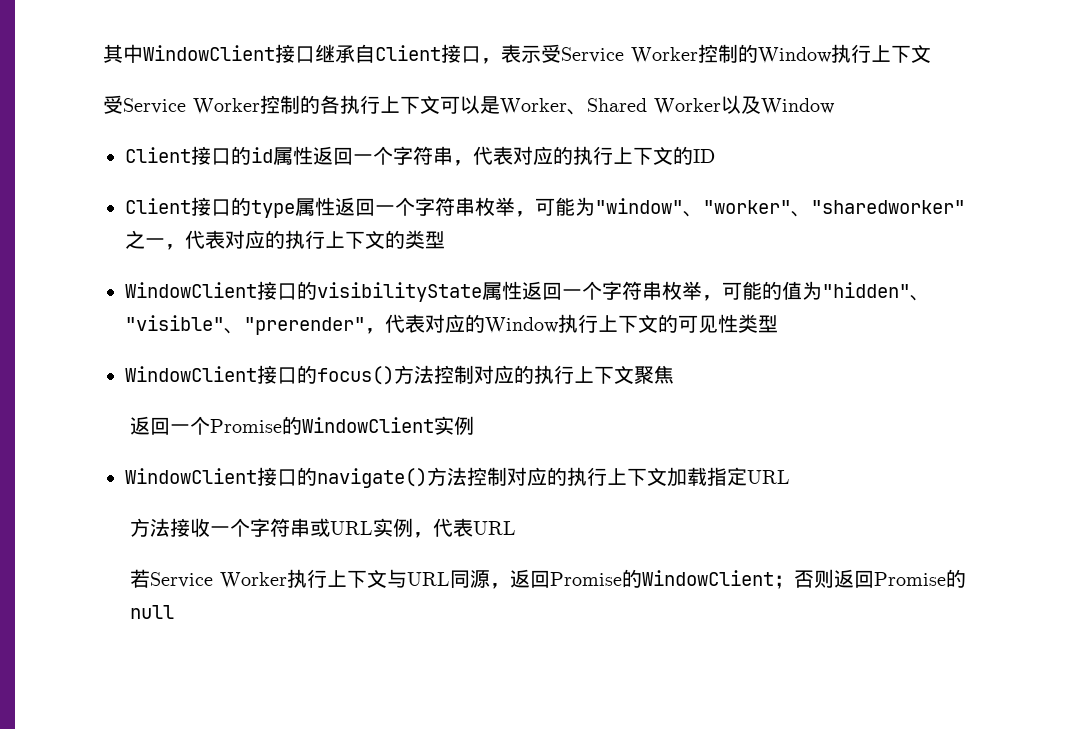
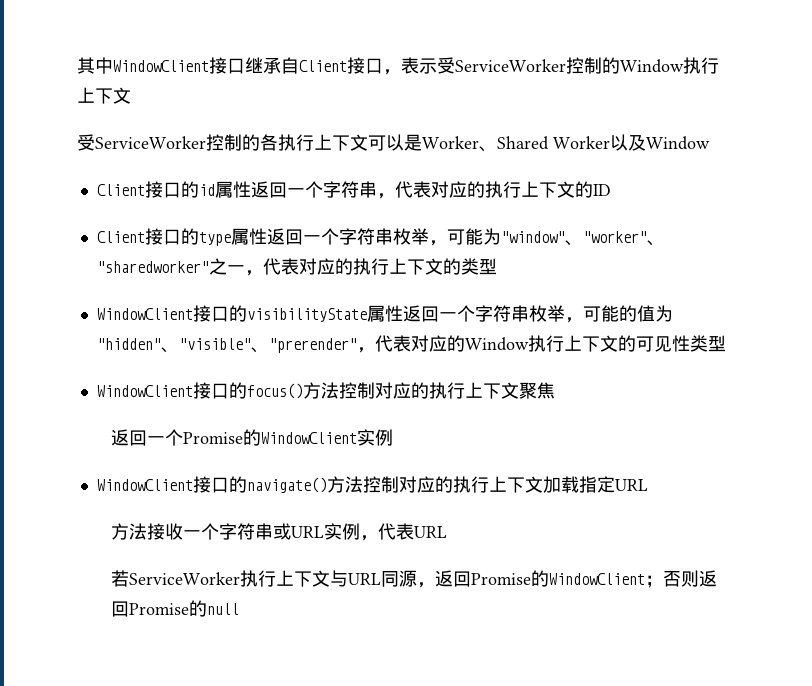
- 其中WindowClient接口继承自Client接口，表示受Service Worker控制的Window执行上下文
+ 其中WindowClient接口继承自Client接口，表示受ServiceWorker控制的Window执行上下文
- 受Service Worker控制的各执行上下文可以是Worker、Shared Worker以及Window
+ 受ServiceWorker控制的各执行上下文可以是Worker、Shared Worker以及Window
- 若Service Worker执行上下文与URL同源，返回Promise的WindowClient；否则返回Promise的null
+ 若ServiceWorker执行上下文与URL同源，返回Promise的WindowClient；否则返回Promise的null

